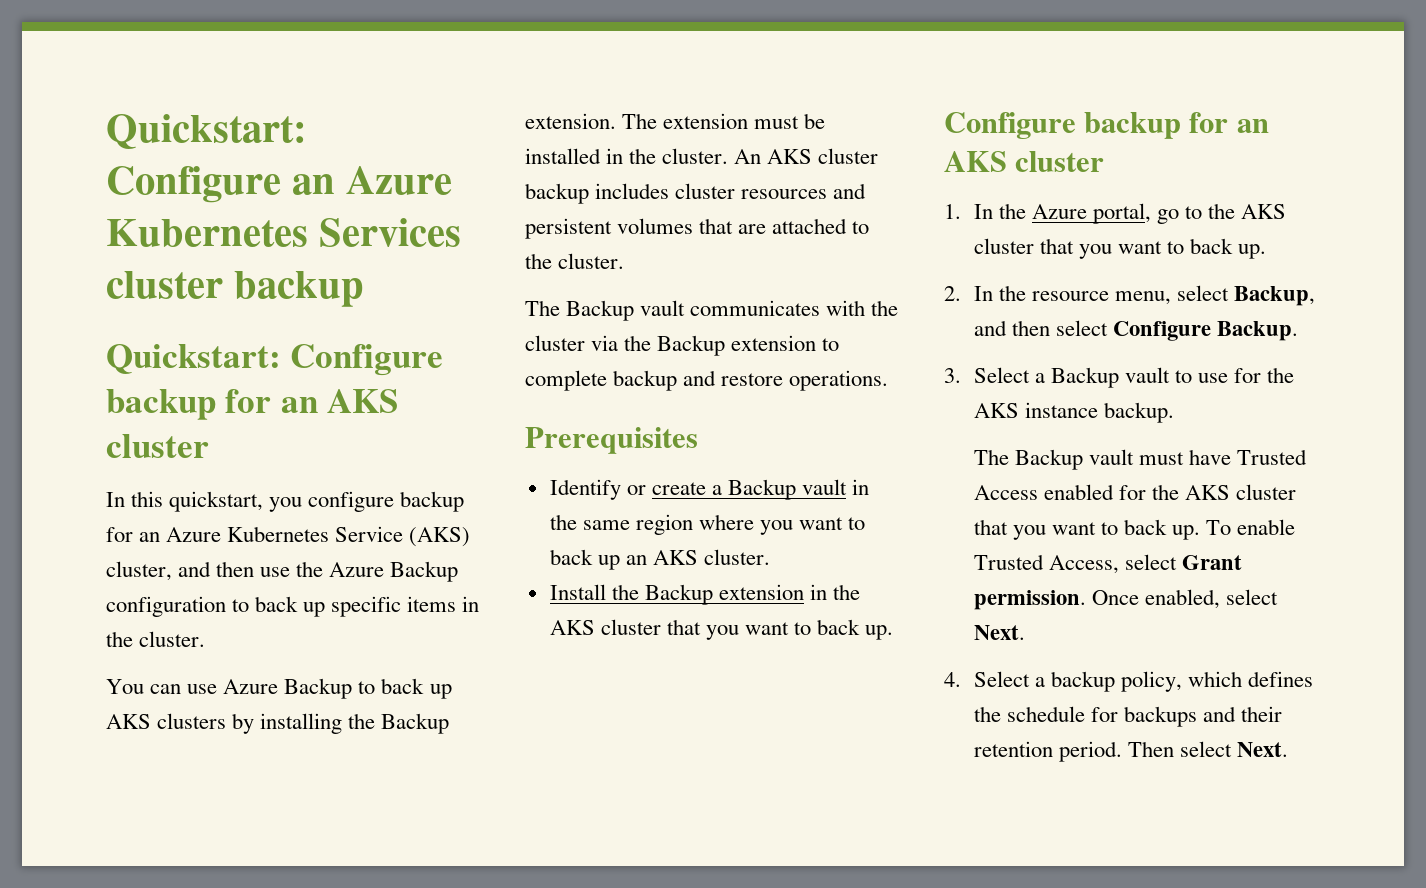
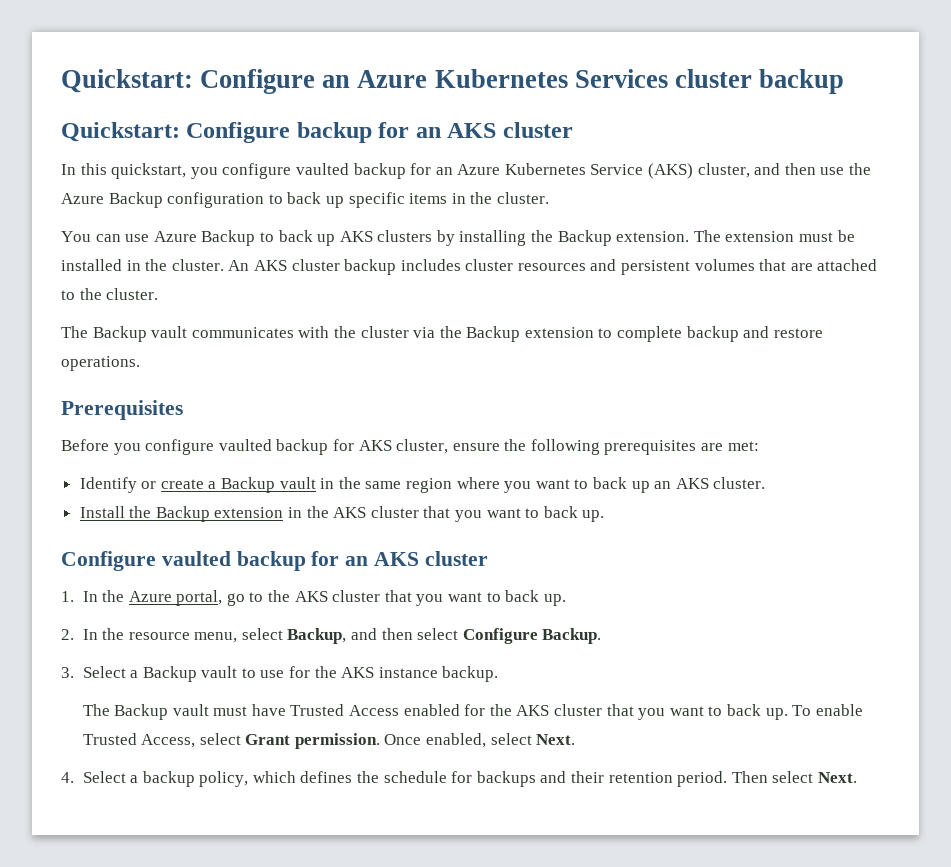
- In this quickstart, you configure backup for an Azure Kubernetes Service (AKS) cluster, and then use the Azure Backup configuration to back up specific items in the cluster.
+ In this quickstart, you configure vaulted backup for an Azure Kubernetes Service (AKS) cluster, and then use the Azure Backup configuration to back up specific items in the cluster.
+ Before you configure vaulted backup for AKS cluster, ensure the following prerequisites are met:
  Install the Backup extension in the AKS cluster that you want to back up.
- Configure backup for an AKS cluster
+ Configure vaulted backup for an AKS cluster

